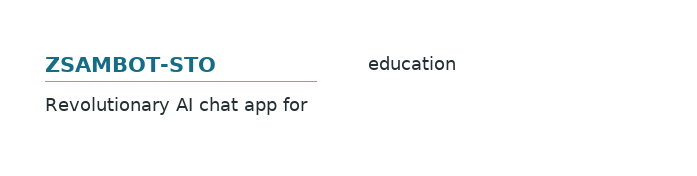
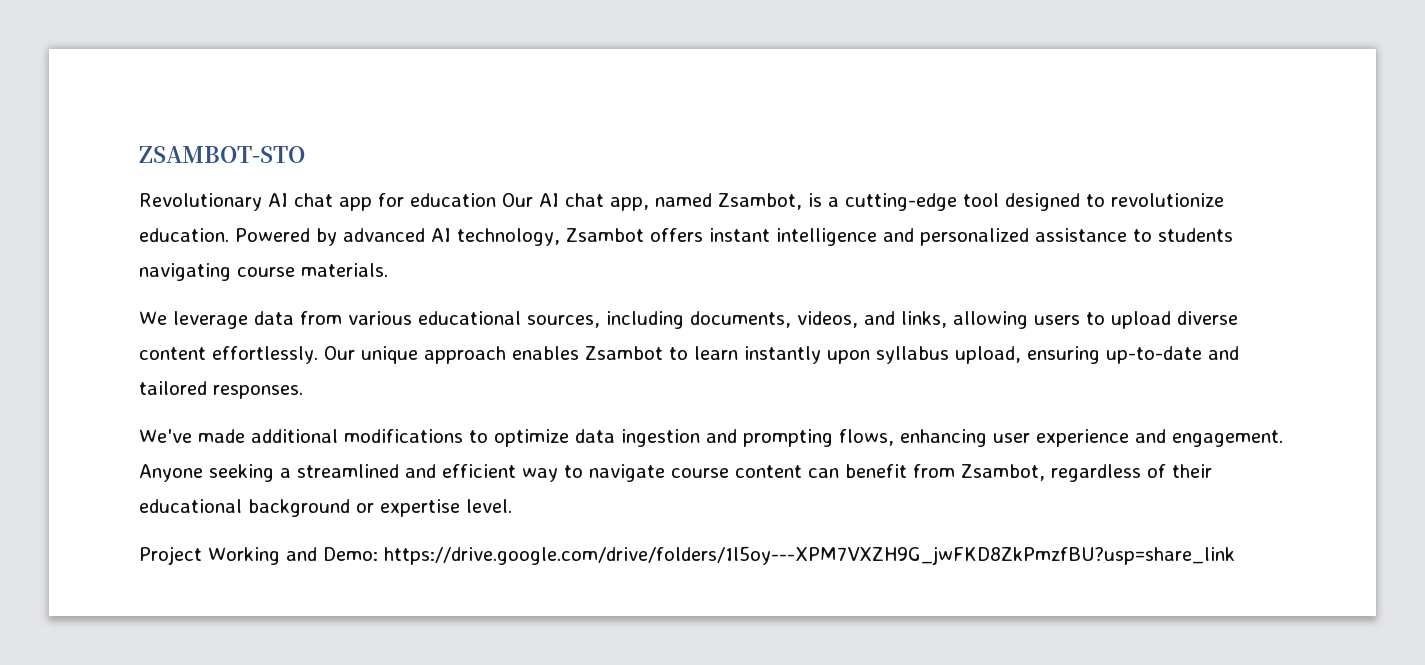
- Revolutionary AI chat app for education
+ Revolutionary AI chat app for education Our AI chat app, named Zsambot, is a cutting-edge tool designed to revolutionize education. Powered by advanced AI technology, Zsambot offers instant intelligence and personalized assistance to students navigating course materials.
+ We leverage data from various educational sources, including documents, videos, and links, allowing users to upload diverse content effortlessly. Our unique approach enables Zsambot to learn instantly upon syllabus upload, ensuring up-to-date and tailored responses.
+ We've made additional modifications to optimize data ingestion and prompting flows, enhancing user experience and engagement. Anyone seeking a streamlined and efficient way to navigate course content can benefit from Zsambot, regardless of their educational background or expertise level.
+ Project Working and Demo: https://drive.google.com/drive/folders/1l5oy---XPM7VXZH9G_jwFKD8ZkPmzfBU?usp=share_link

